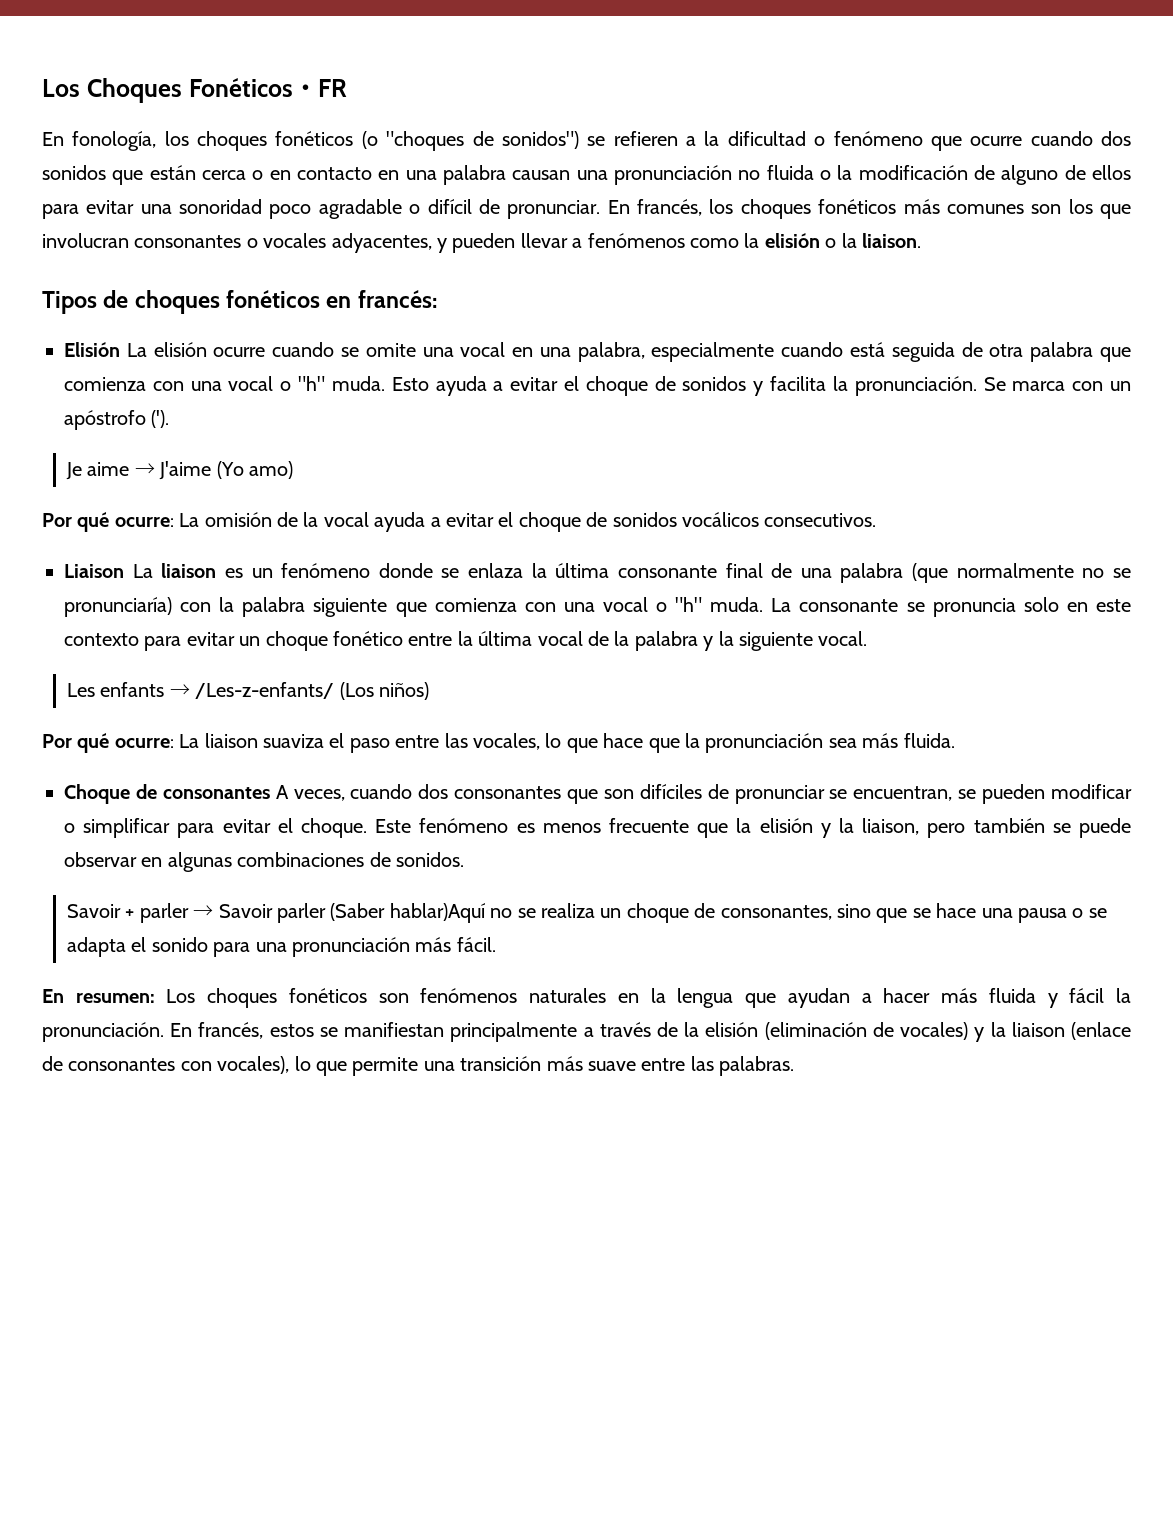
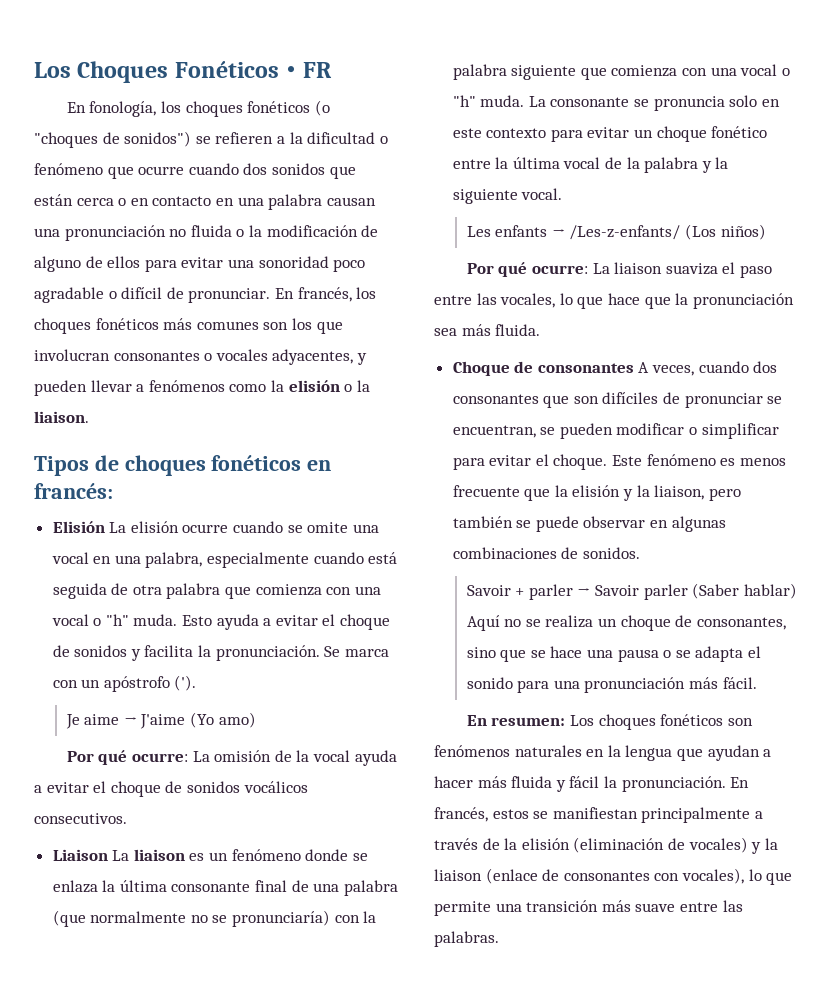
- Savoir + parler → Savoir parler (Saber hablar)Aquí no se realiza un choque de consonantes, sino que se hace una pausa o se adapta el sonido para una pronunciación más fácil.
+ Savoir + parler → Savoir parler (Saber hablar) Aquí no se realiza un choque de consonantes, sino que se hace una pausa o se adapta el sonido para una pronunciación más fácil.

